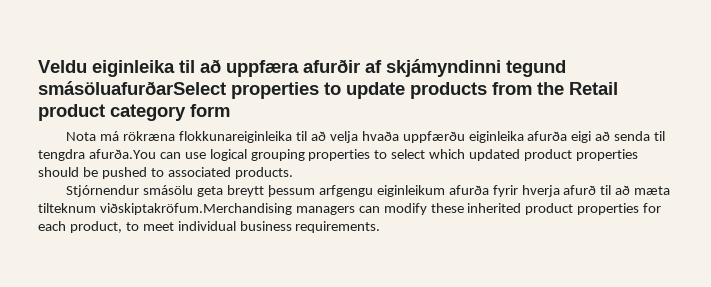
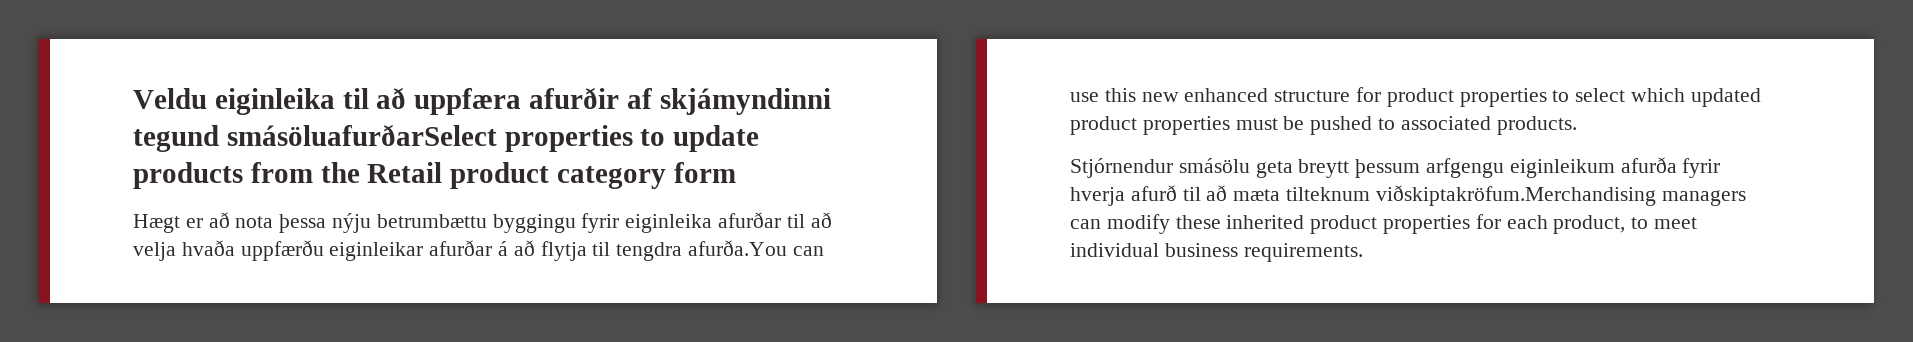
- Nota má rökræna flokkunareiginleika til að velja hvaða uppfærðu eiginleika afurða eigi að senda til tengdra afurða.You can use logical grouping properties to select which updated product properties should be pushed to associated products.
+ Hægt er að nota þessa nýju betrumbættu byggingu fyrir eiginleika afurðar til að velja hvaða uppfærðu eiginleikar afurðar á að flytja til tengdra afurða.You can use this new enhanced structure for product properties to select which updated product properties must be pushed to associated products.

